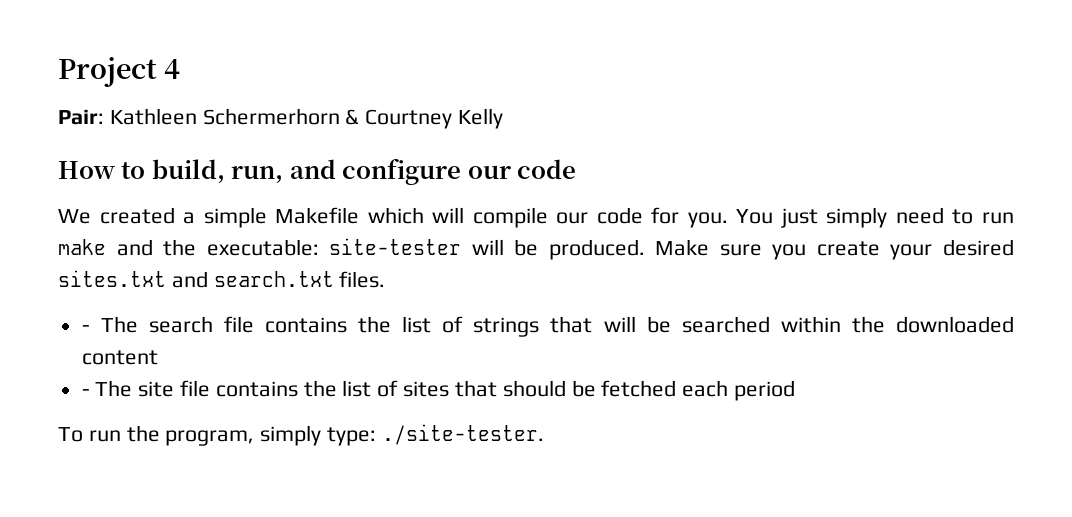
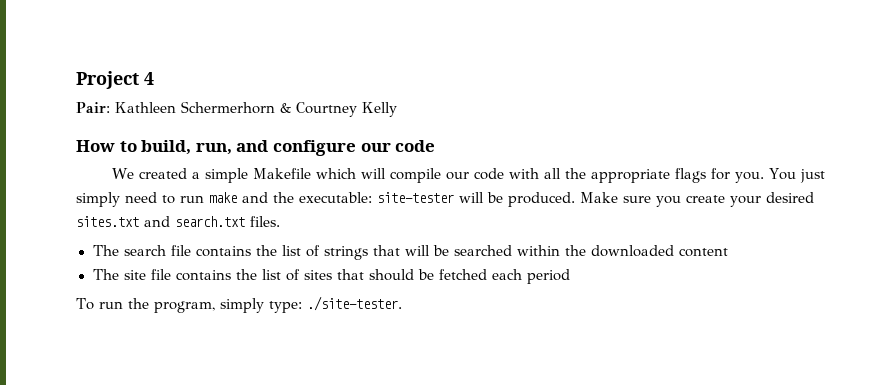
- We created a simple Makefile which will compile our code for you.
+ We created a simple Makefile which will compile our code with all the appropriate flags for you.
- - The search file contains the list of strings that will be searched within the downloaded content
+ The search file contains the list of strings that will be searched within the downloaded content
- - The site file contains the list of sites that should be fetched each period
+ The site file contains the list of sites that should be fetched each period

